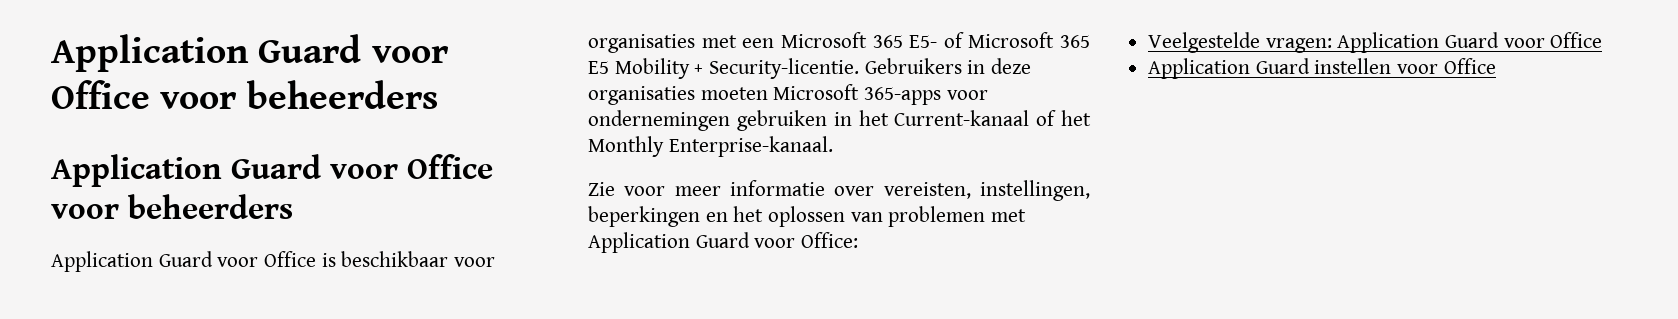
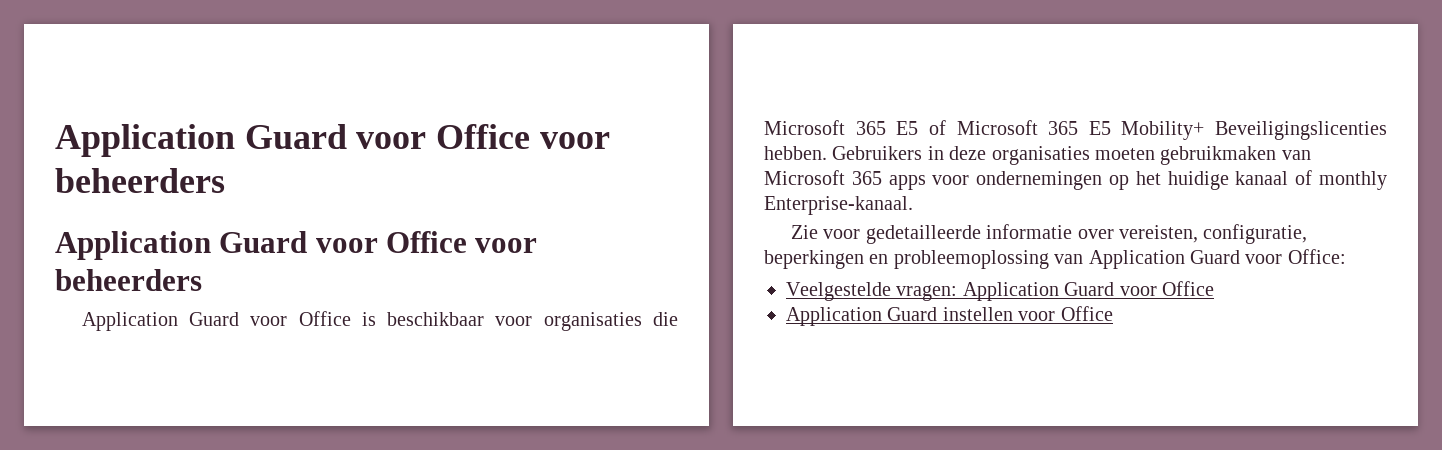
- Application Guard voor Office is beschikbaar voor organisaties met een Microsoft 365 E5- of Microsoft 365 E5 Mobility + Security-licentie.
+ Application Guard voor Office is beschikbaar voor organisaties die Microsoft 365 E5 of Microsoft 365 E5 Mobility+ Beveiligingslicenties hebben.
- Gebruikers in deze organisaties moeten Microsoft 365-apps voor ondernemingen gebruiken in het Current-kanaal of het Monthly Enterprise-kanaal.
+ Gebruikers in deze organisaties moeten gebruikmaken van Microsoft 365 apps voor ondernemingen op het huidige kanaal of monthly Enterprise-kanaal.
- Zie voor meer informatie over vereisten, instellingen, beperkingen en het oplossen van problemen met Application Guard voor Office:
+ Zie voor gedetailleerde informatie over vereisten, configuratie, beperkingen en probleemoplossing van Application Guard voor Office:

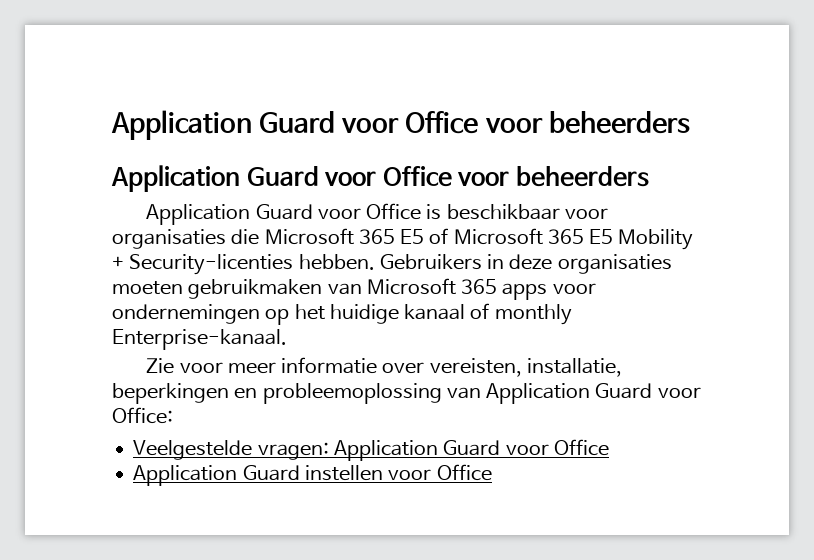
- Application Guard voor Office is beschikbaar voor organisaties die Microsoft 365 E5 of Microsoft 365 E5 Mobility+ Beveiligingslicenties hebben.
+ Application Guard voor Office is beschikbaar voor organisaties die Microsoft 365 E5 of Microsoft 365 E5 Mobility + Security-licenties hebben.
- Zie voor gedetailleerde informatie over vereisten, configuratie, beperkingen en probleemoplossing van Application Guard voor Office:
+ Zie voor meer informatie over vereisten, installatie, beperkingen en probleemoplossing van Application Guard voor Office:

